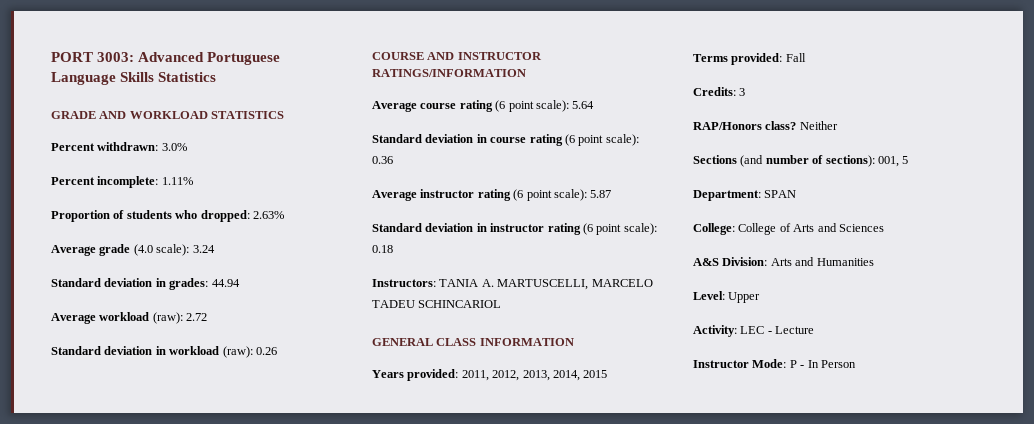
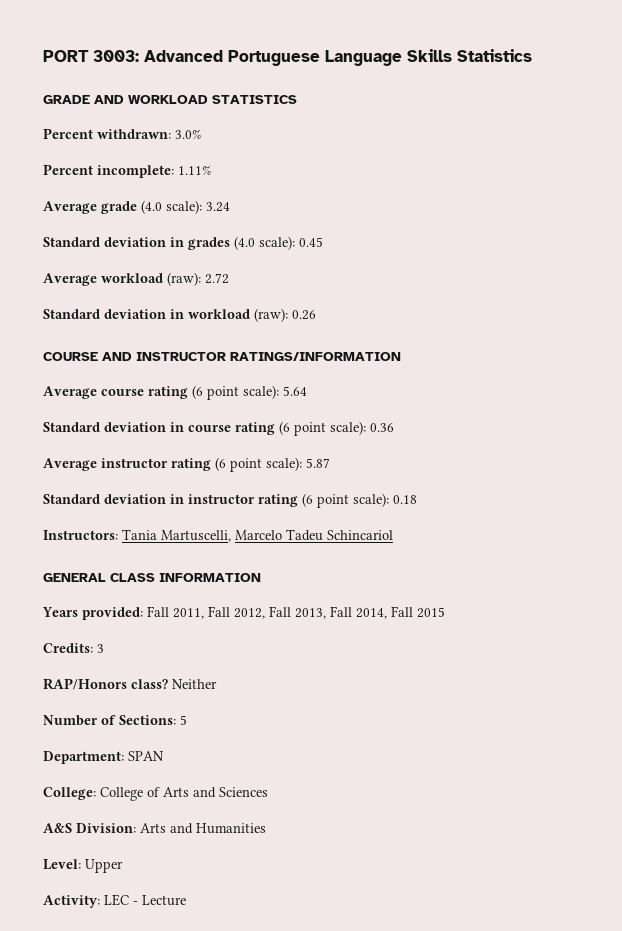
- Proportion of students who dropped: 2.63%
- Standard deviation in grades: 44.94
+ Standard deviation in grades (4.0 scale): 0.45
- Instructors: TANIA A. MARTUSCELLI, MARCELO TADEU SCHINCARIOL
+ Instructors: Tania Martuscelli, Marcelo Tadeu Schincariol
- Years provided: 2011, 2012, 2013, 2014, 2015
- Terms provided: Fall
+ Years provided: Fall 2011, Fall 2012, Fall 2013, Fall 2014, Fall 2015
- Sections (and number of sections): 001, 5
+ Number of Sections: 5
- Instructor Mode: P - In Person

